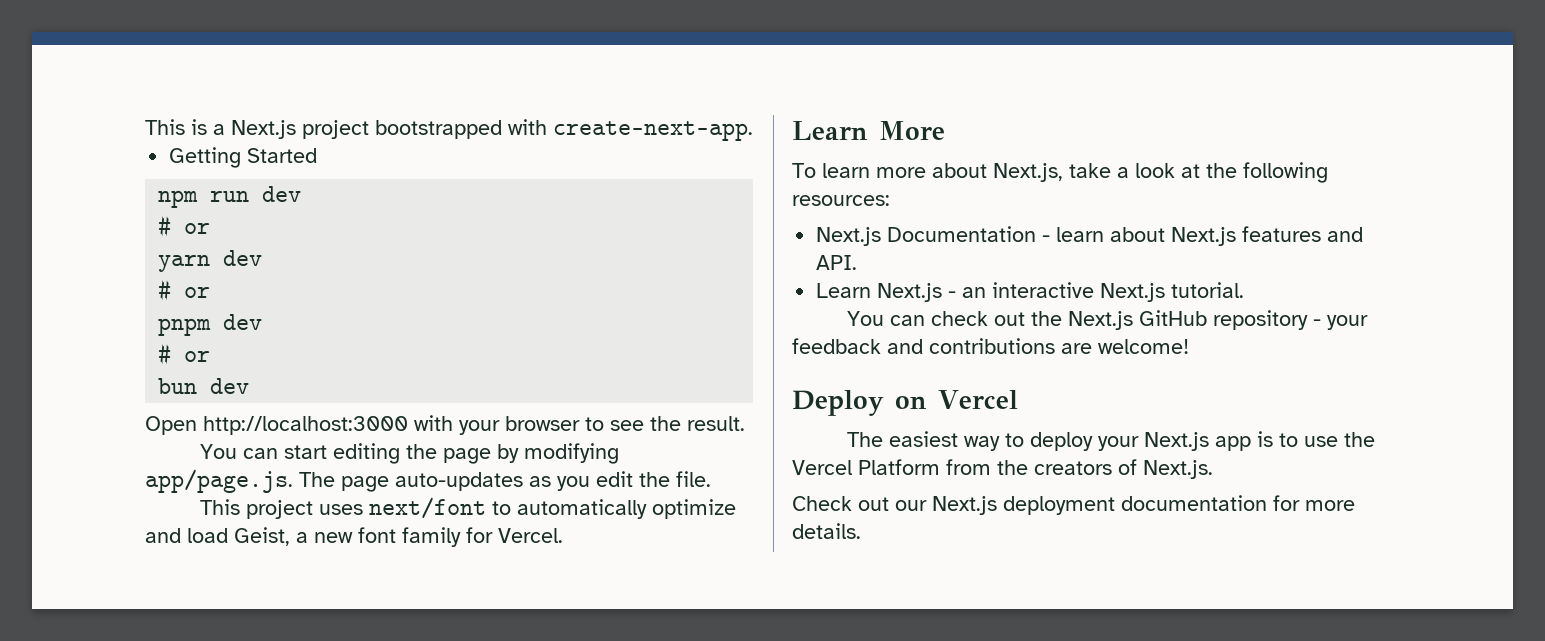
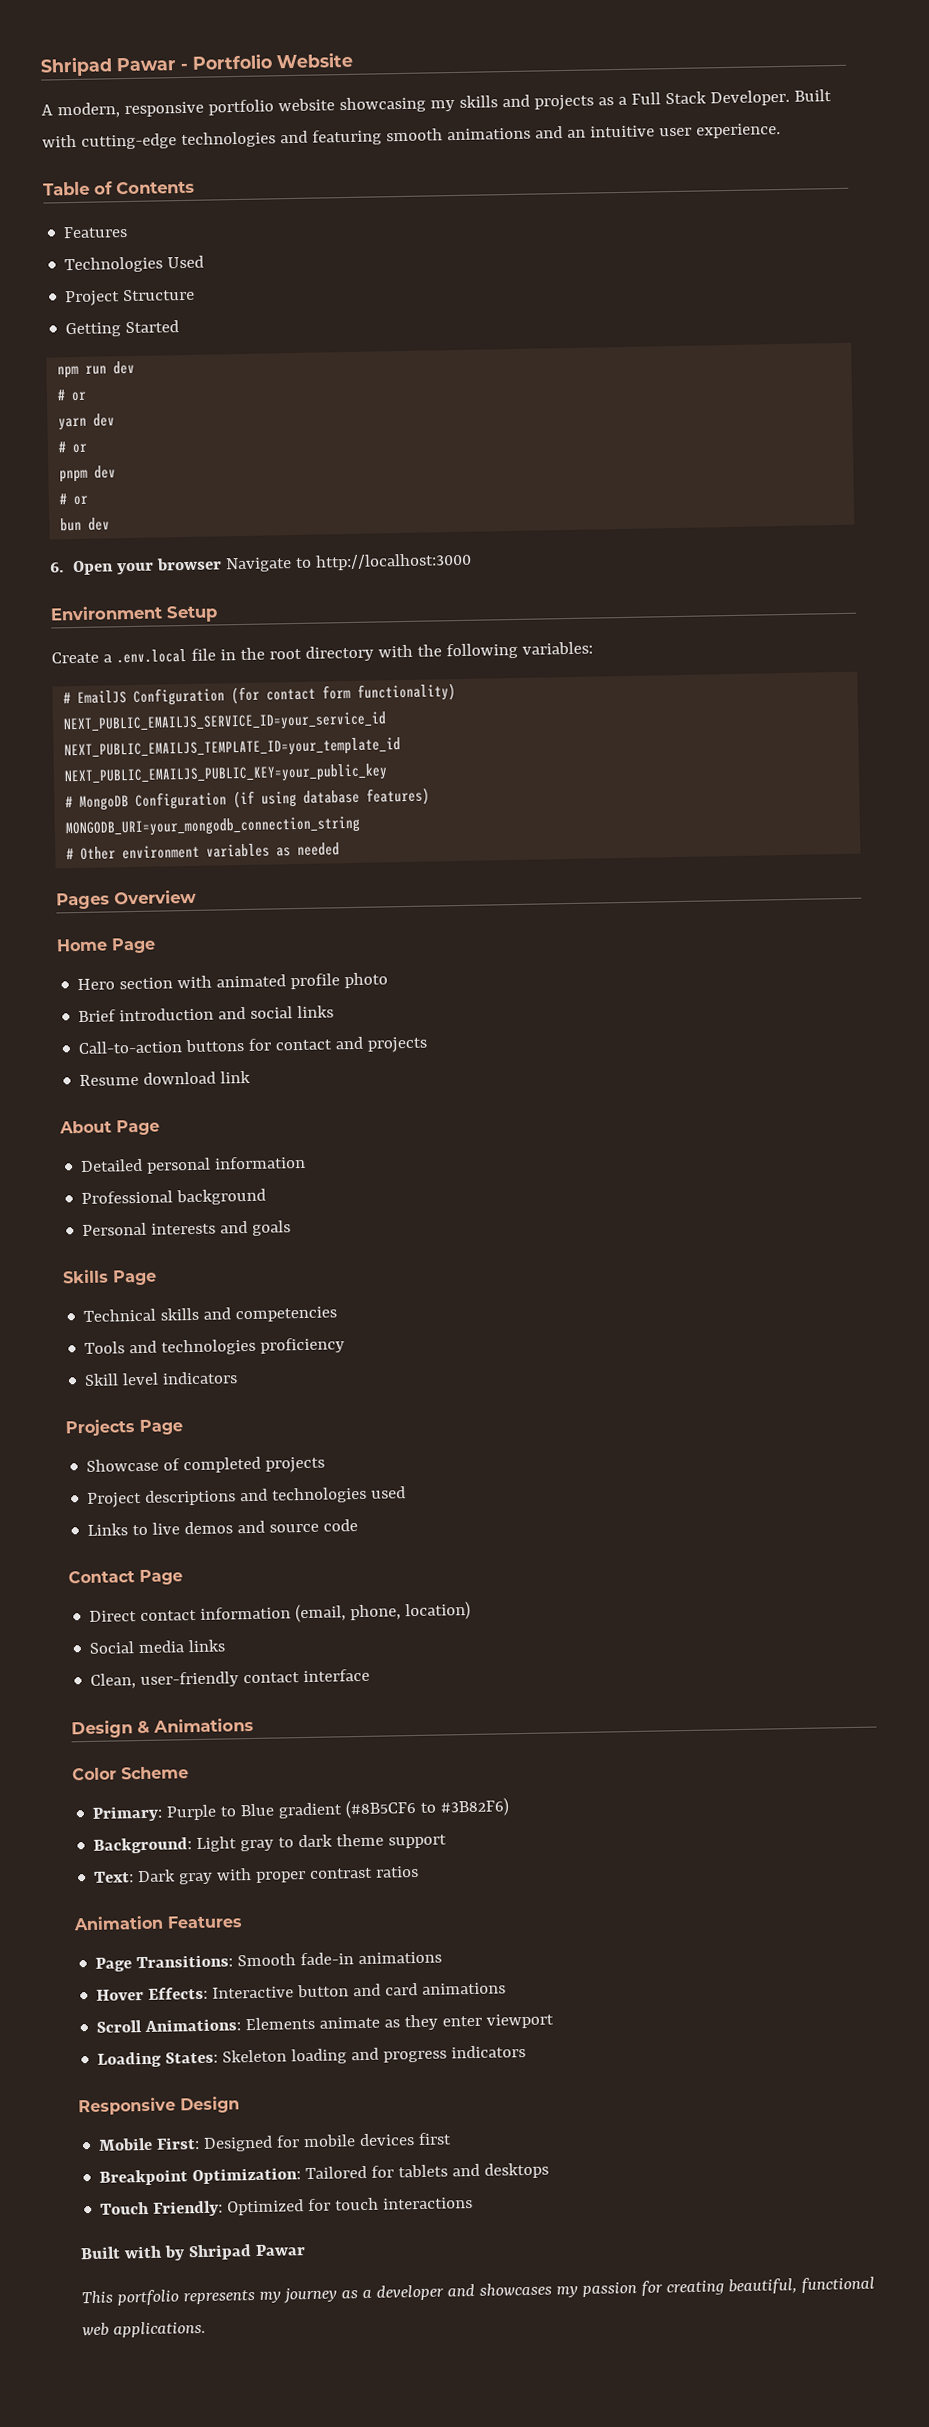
- This is a Next.js project bootstrapped with create-next-app.
+ Shripad Pawar - Portfolio Website
+ A modern, responsive portfolio website showcasing my skills and projects as a Full Stack Developer. Built with cutting-edge technologies and featuring smooth animations and an intuitive user experience.
+ Table of Contents
+ Features
+ Technologies Used
+ Project Structure
- Open http://localhost:3000 with your browser to see the result.
- You can start editing the page by modifying app/page.js. The page auto-updates as you edit the file.
- This project uses next/font to automatically optimize and load Geist, a new font family for Vercel.
- Learn More
- To learn more about Next.js, take a look at the following resources:
- Next.js Documentation - learn about Next.js features and API.
- Learn Next.js - an interactive Next.js tutorial.
- You can check out the Next.js GitHub repository - your feedback and contributions are welcome!
- Deploy on Vercel
- The easiest way to deploy your Next.js app is to use the Vercel Platform from the creators of Next.js.
- Check out our Next.js deployment documentation for more details.
+ 6. Open your browser Navigate to http://localhost:3000
+ Environment Setup
+ Create a .env.local file in the root directory with the following variables:
+ # EmailJS Configuration (for contact form functionality)
+ NEXT_PUBLIC_EMAILJS_SERVICE_ID=your_service_id
+ NEXT_PUBLIC_EMAILJS_TEMPLATE_ID=your_template_id
+ NEXT_PUBLIC_EMAILJS_PUBLIC_KEY=your_public_key
+ # MongoDB Configuration (if using database features)
+ MONGODB_URI=your_mongodb_connection_string
+ # Other environment variables as needed
+ Pages Overview
+ Home Page
+ Hero section with animated profile photo
+ Brief introduction and social links
+ Call-to-action buttons for contact and projects
+ Resume download link
+ About Page
+ Detailed personal information
+ Professional background
+ Personal interests and goals
+ Skills Page
+ Technical skills and competencies
+ Tools and technologies proficiency
+ Skill level indicators
+ Projects Page
+ Showcase of completed projects
+ Project descriptions and technologies used
+ Links to live demos and source code
+ Contact Page
+ Direct contact information (email, phone, location)
+ Social media links
+ Clean, user-friendly contact interface
+ Design & Animations
+ Color Scheme
+ Primary: Purple to Blue gradient (#8B5CF6 to #3B82F6)
+ Background: Light gray to dark theme support
+ Text: Dark gray with proper contrast ratios
+ Animation Features
+ Page Transitions: Smooth fade-in animations
+ Hover Effects: Interactive button and card animations
+ Scroll Animations: Elements animate as they enter viewport
+ Loading States: Skeleton loading and progress indicators
+ Responsive Design
+ Mobile First: Designed for mobile devices first
+ Breakpoint Optimization: Tailored for tablets and desktops
+ Touch Friendly: Optimized for touch interactions
+ Built with by Shripad Pawar
+ This portfolio represents my journey as a developer and showcases my passion for creating beautiful, functional web applications.

